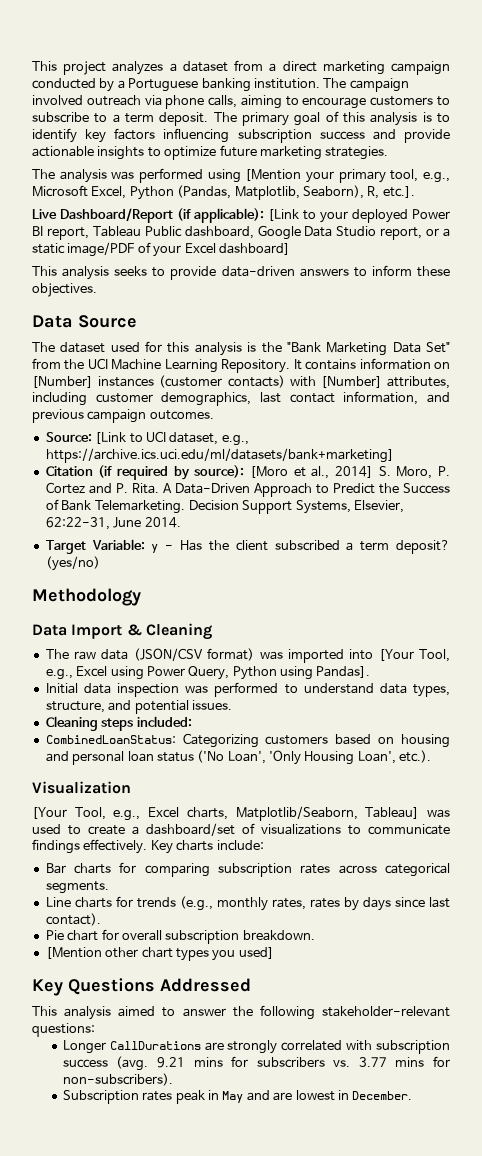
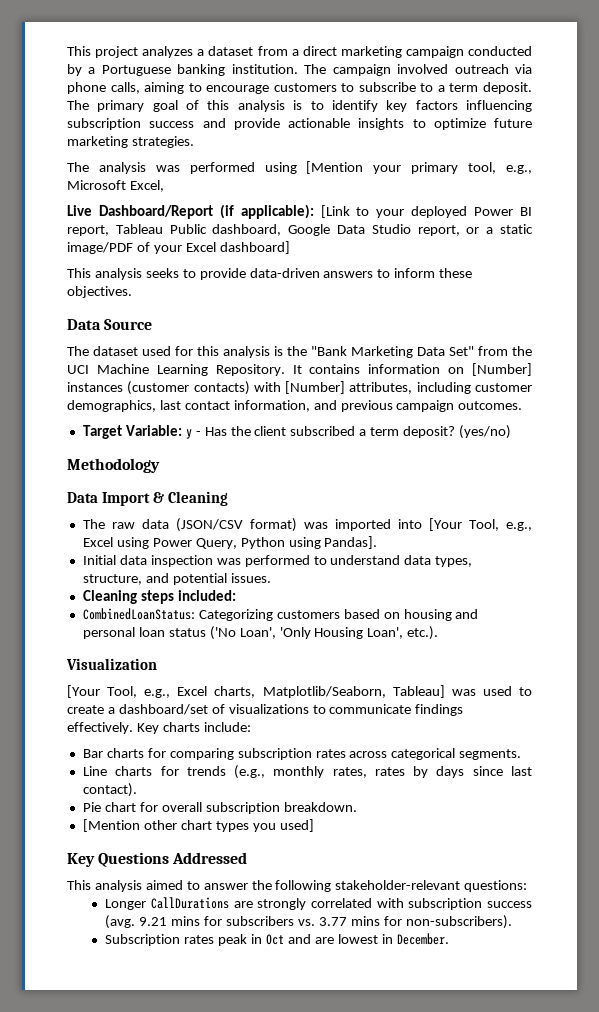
- The analysis was performed using [Mention your primary tool, e.g., Microsoft Excel, Python (Pandas, Matplotlib, Seaborn), R, etc.].
+ The analysis was performed using [Mention your primary tool, e.g., Microsoft Excel,
- Source: [Link to UCI dataset, e.g., https://archive.ics.uci.edu/ml/datasets/bank+marketing]
- Citation (if required by source): [Moro et al., 2014] S. Moro, P. Cortez and P. Rita. A Data-Driven Approach to Predict the Success of Bank Telemarketing. Decision Support Systems, Elsevier, 62:22-31, June 2014.
- Subscription rates peak in May and are lowest in December.
+ Subscription rates peak in Oct and are lowest in December.

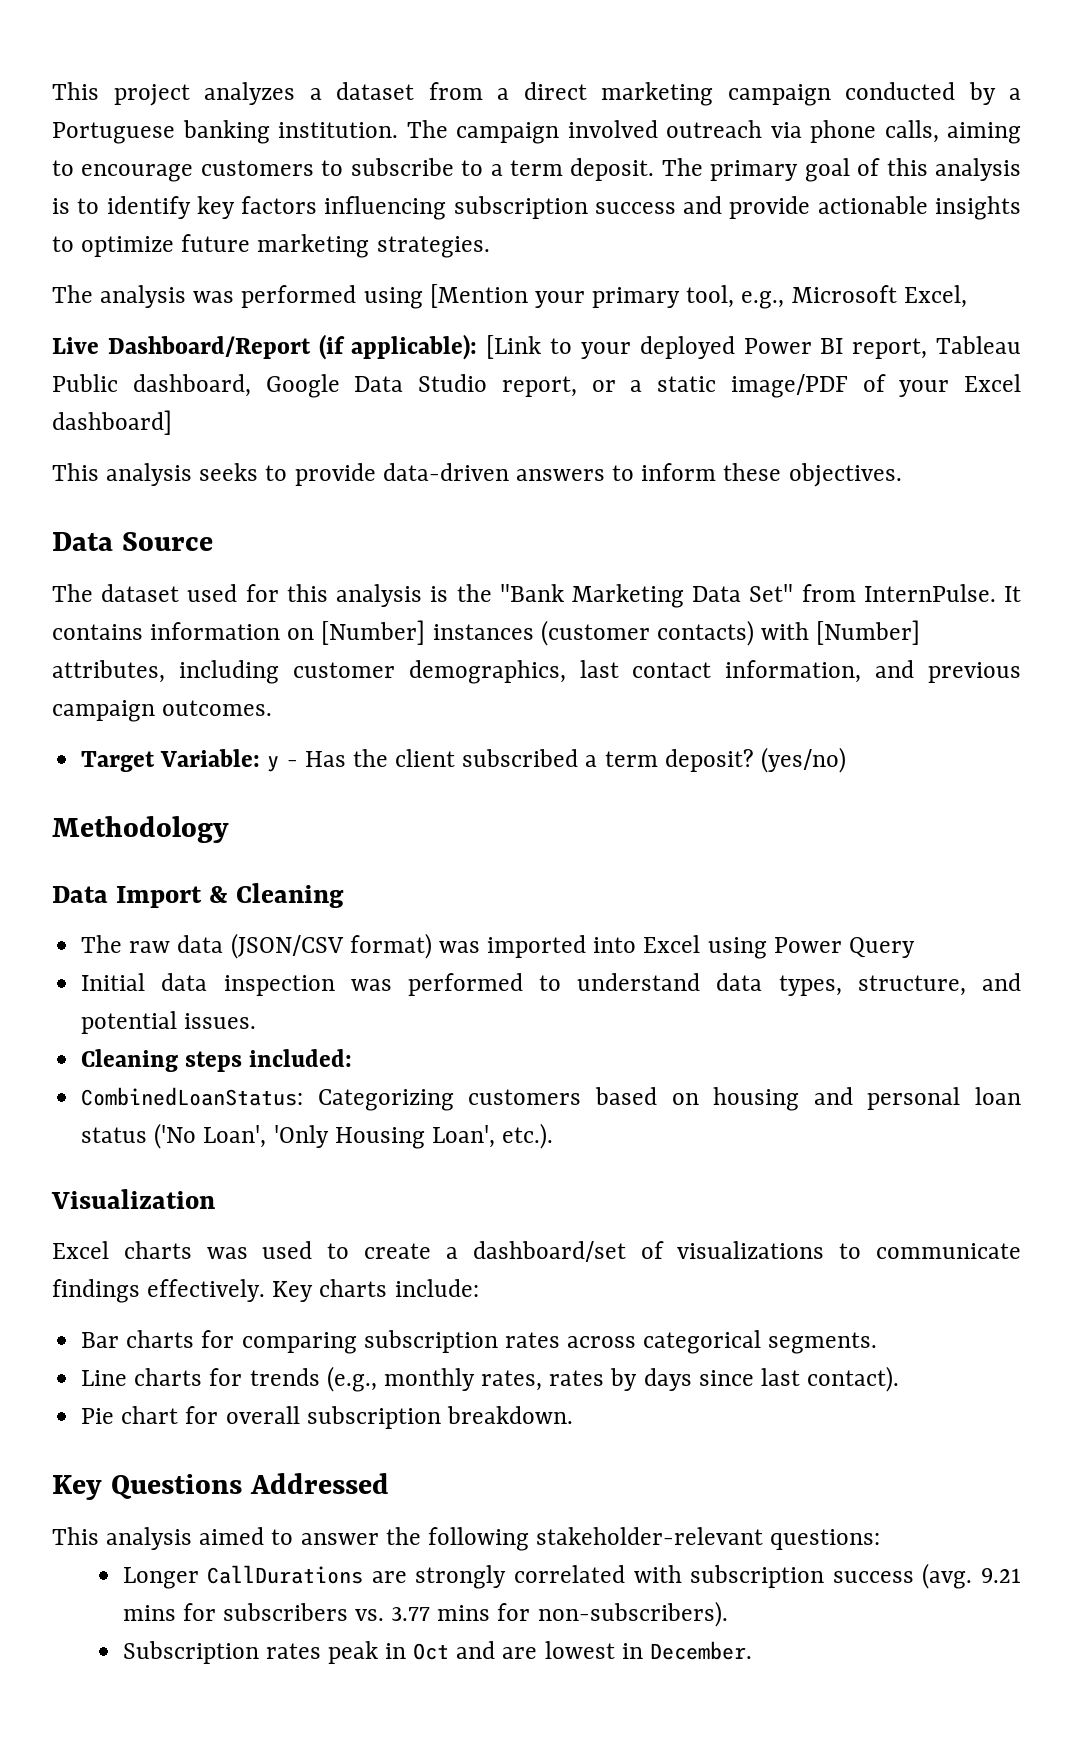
- The dataset used for this analysis is the "Bank Marketing Data Set" from the UCI Machine Learning Repository.
+ The dataset used for this analysis is the "Bank Marketing Data Set" from InternPulse.
- The raw data (JSON/CSV format) was imported into [Your Tool, e.g., Excel using Power Query, Python using Pandas].
+ The raw data (JSON/CSV format) was imported into Excel using Power Query
- [Your Tool, e.g., Excel charts, Matplotlib/Seaborn, Tableau] was used to create a dashboard/set of visualizations to communicate findings effectively.
+ Excel charts was used to create a dashboard/set of visualizations to communicate findings effectively.
- [Mention other chart types you used]

